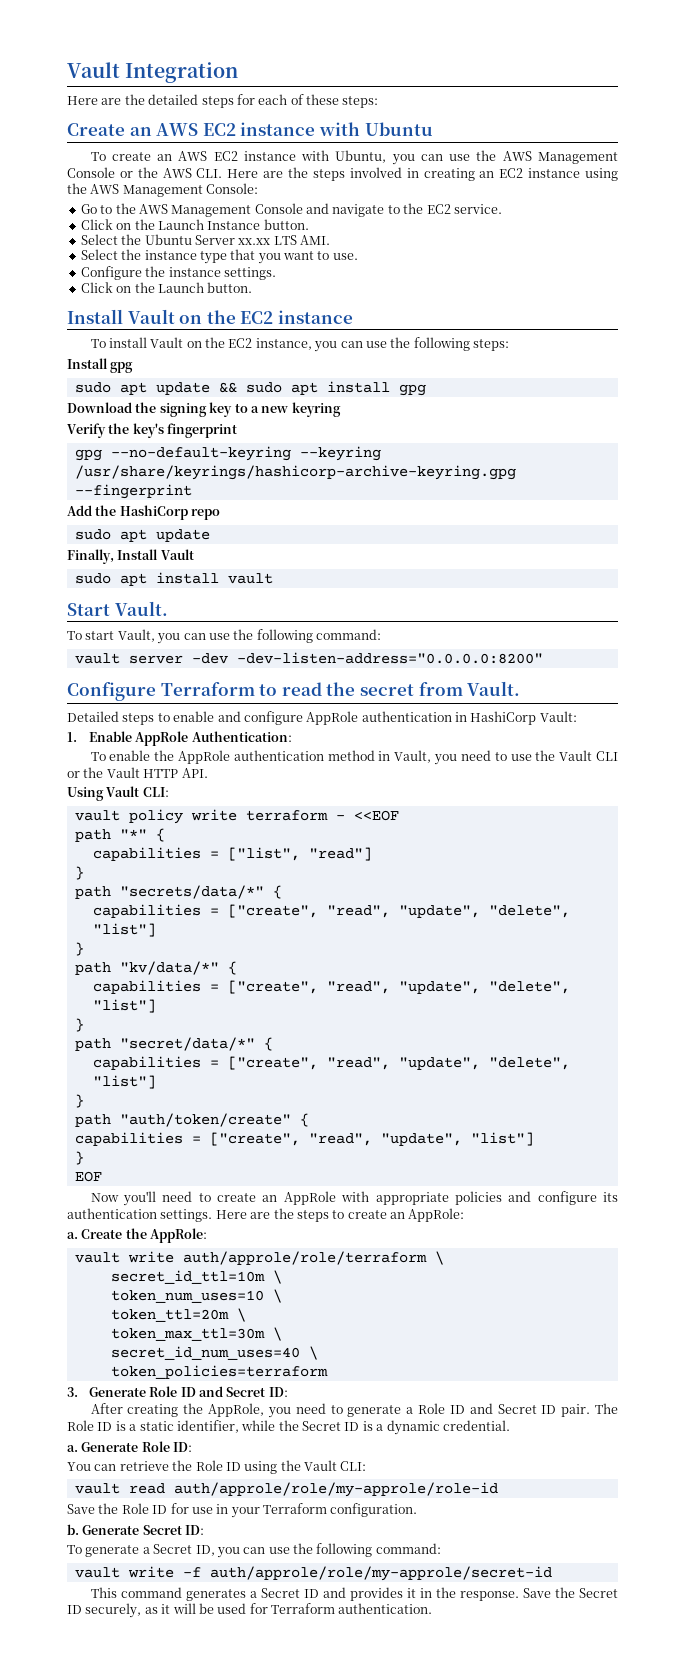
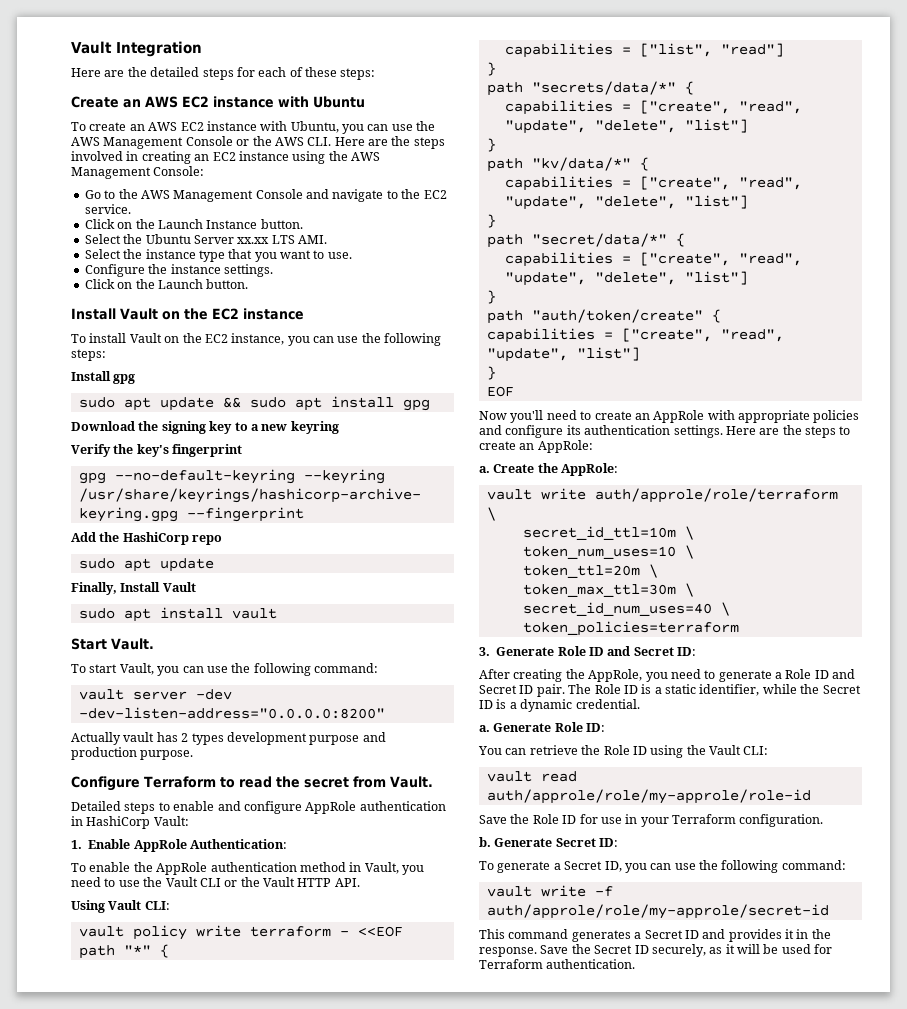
+ Actually vault has 2 types development purpose and production purpose.

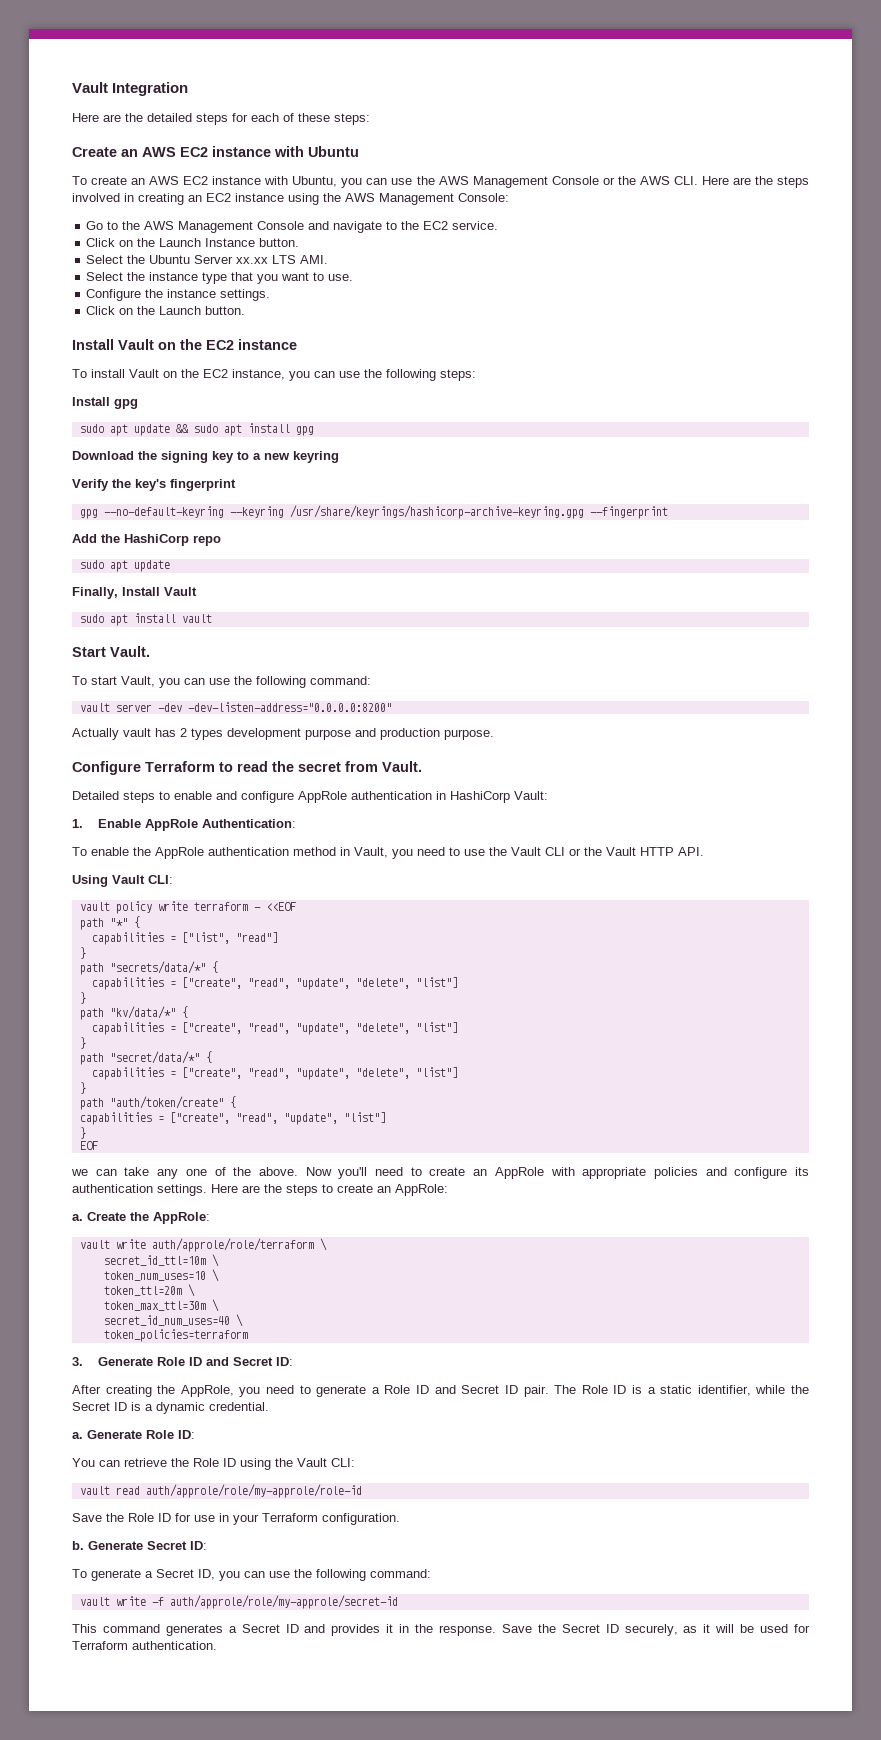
+ we can take any one of the above.

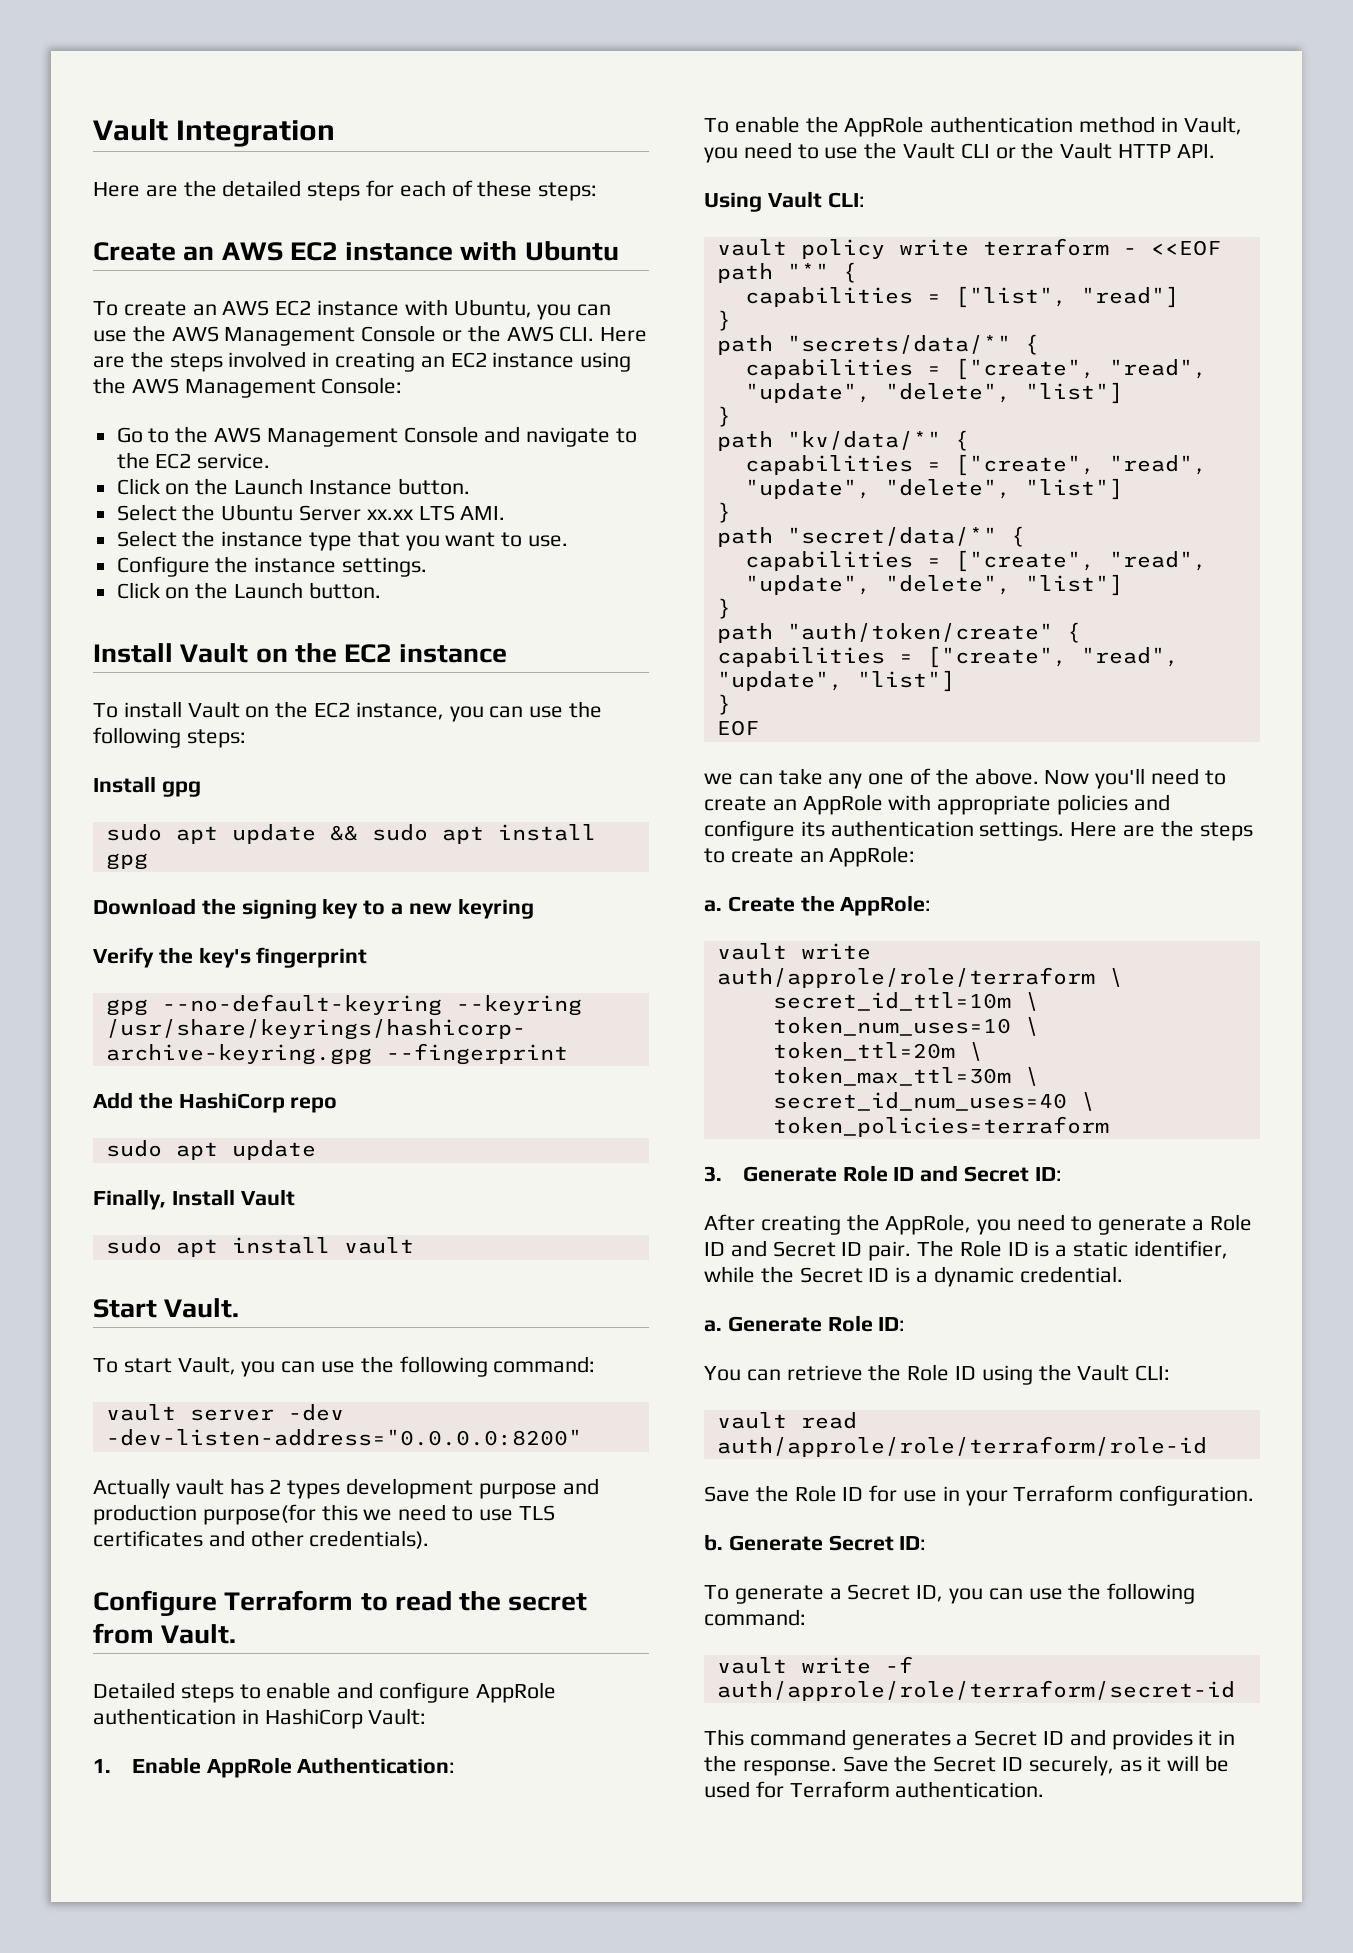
- Actually vault has 2 types development purpose and production purpose.
+ Actually vault has 2 types development purpose and production purpose(for this we need to use TLS certificates and other credentials).
- vault read auth/approle/role/my-approle/role-id
+ vault read auth/approle/role/terraform/role-id
- vault write -f auth/approle/role/my-approle/secret-id
+ vault write -f auth/approle/role/terraform/secret-id

